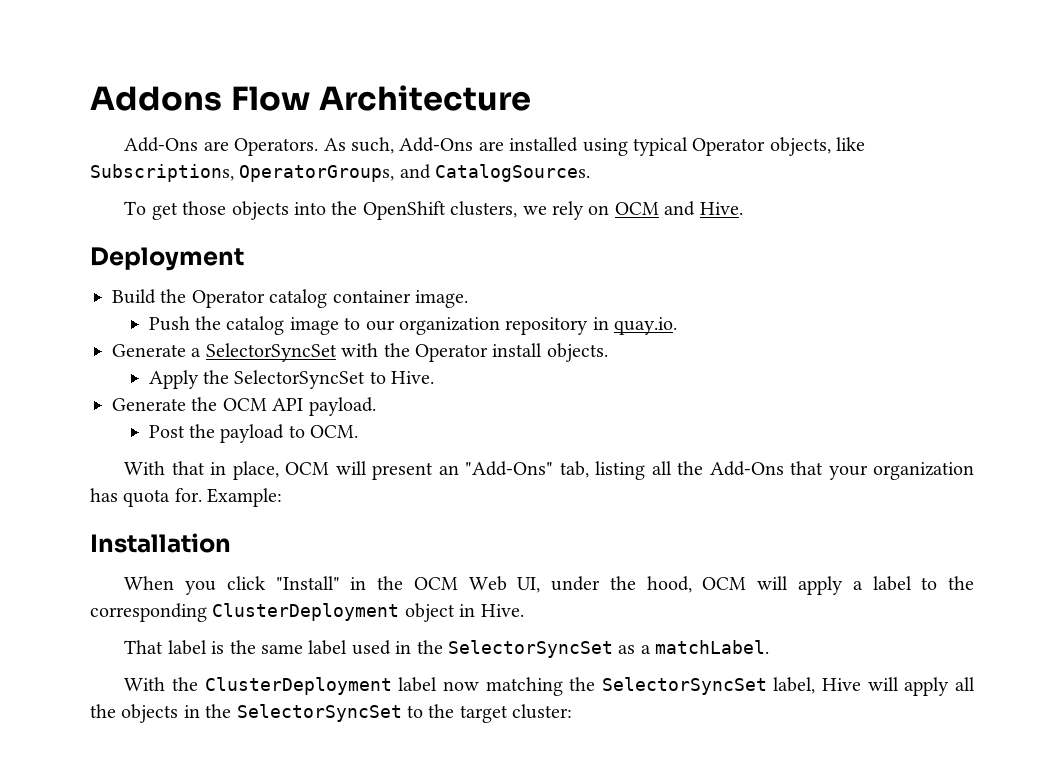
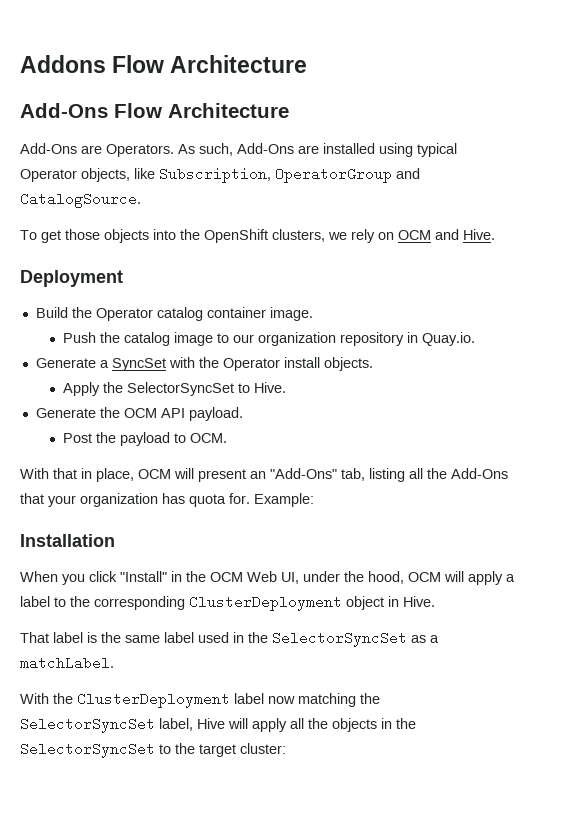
+ Add-Ons Flow Architecture
- As such, Add-Ons are installed using typical Operator objects, like Subscriptions, OperatorGroups, and CatalogSources.
+ As such, Add-Ons are installed using typical Operator objects, like Subscription, OperatorGroup and CatalogSource.
- Push the catalog image to our organization repository in quay.io.
+ Push the catalog image to our organization repository in Quay.io.
- Generate a SelectorSyncSet with the Operator install objects.
+ Generate a SyncSet with the Operator install objects.

